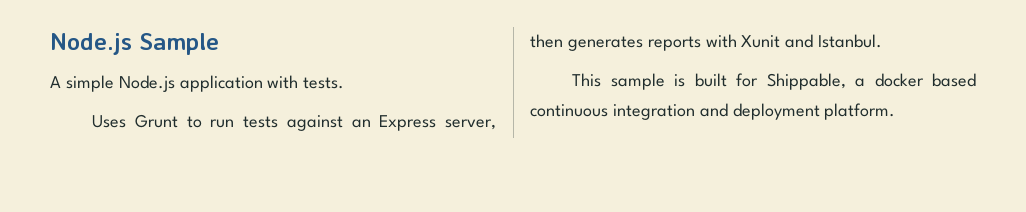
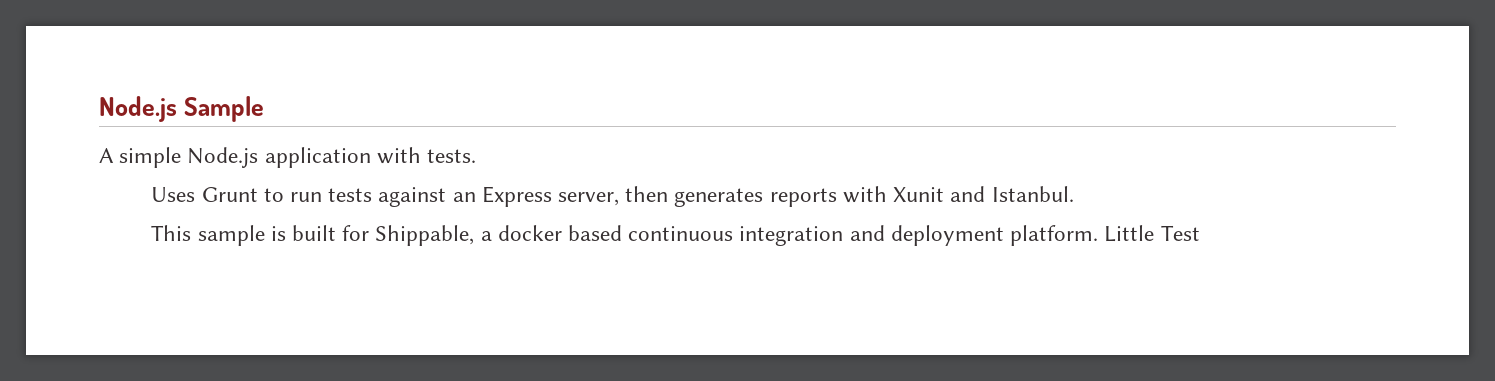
+ Little Test

